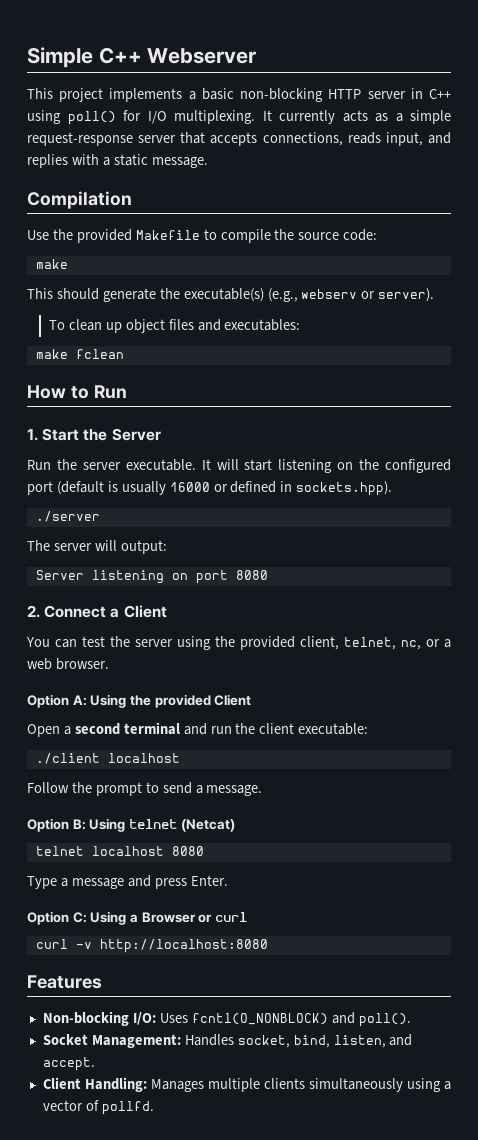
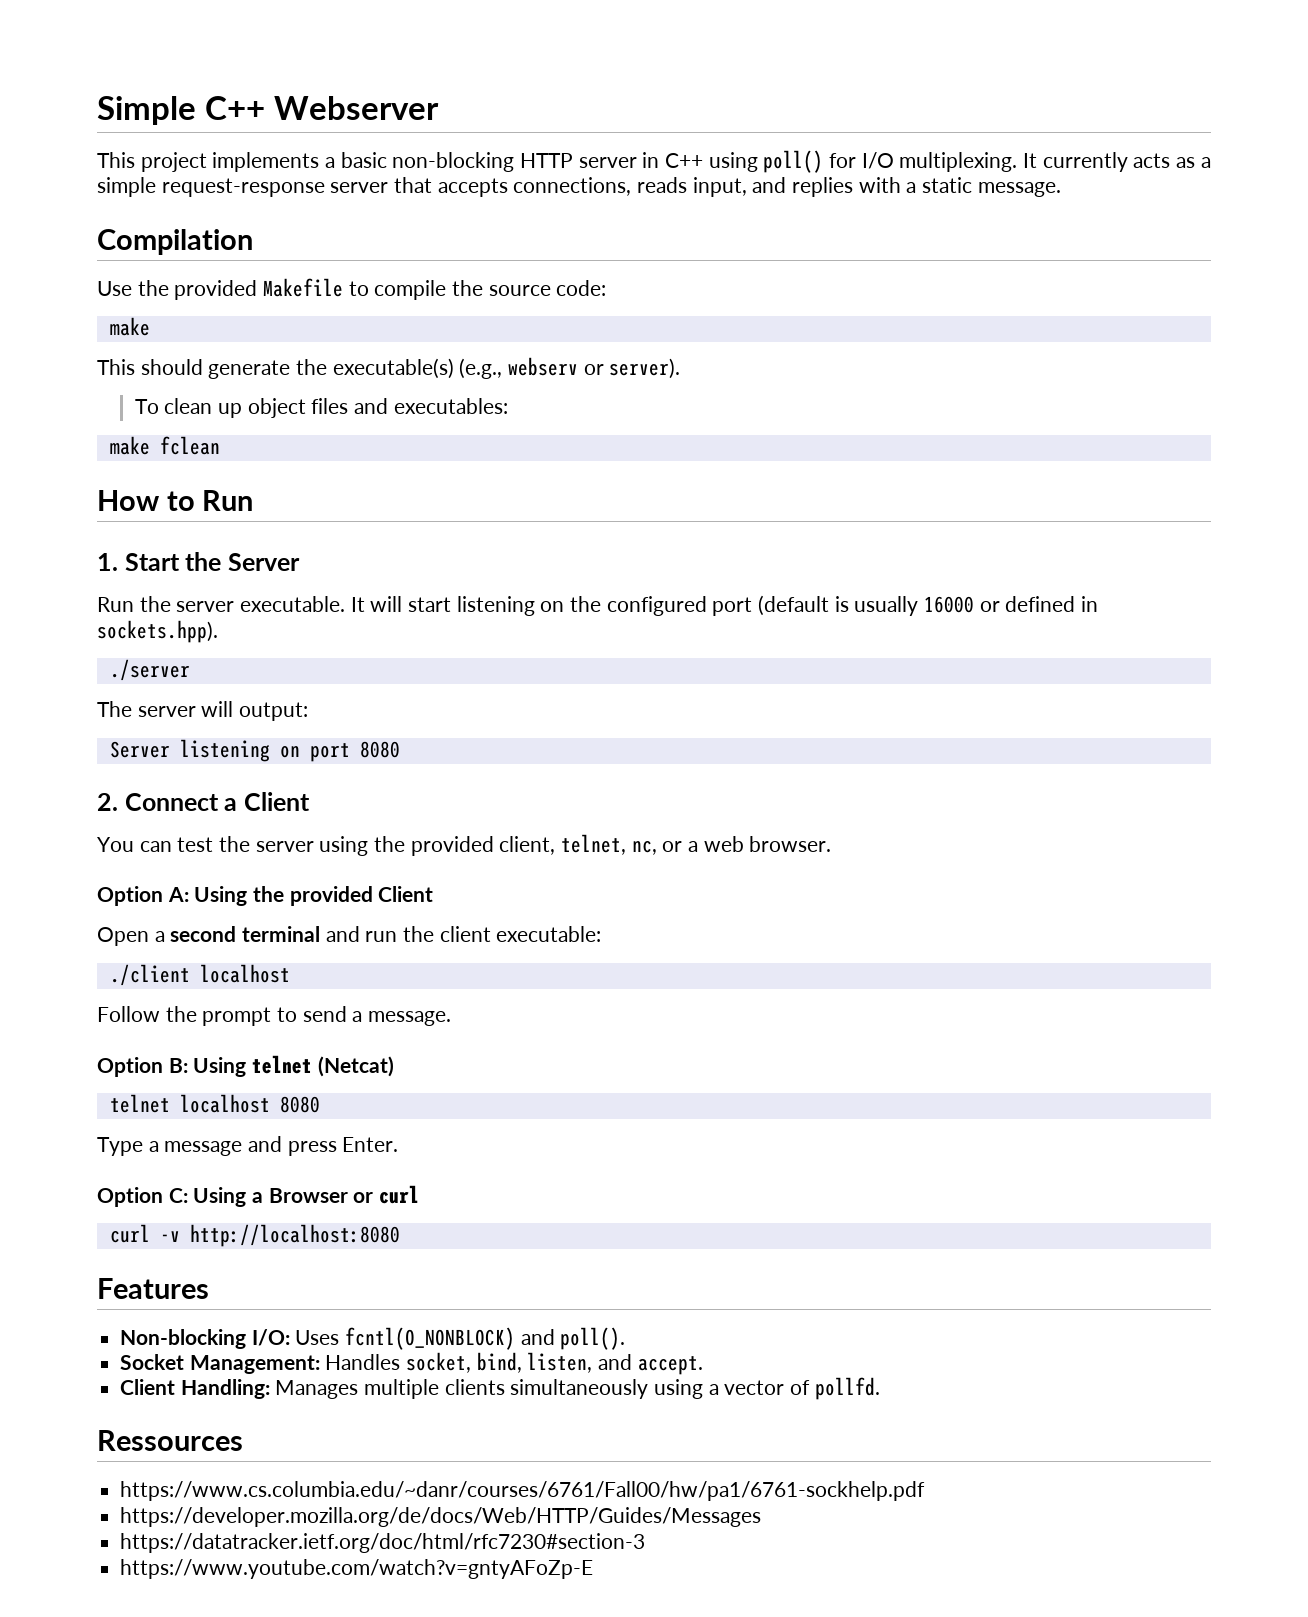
+ Ressources
+ https://www.cs.columbia.edu/~danr/courses/6761/Fall00/hw/pa1/6761-sockhelp.pdf
+ https://developer.mozilla.org/de/docs/Web/HTTP/Guides/Messages
+ https://datatracker.ietf.org/doc/html/rfc7230#section-3
+ https://www.youtube.com/watch?v=gntyAFoZp-E

